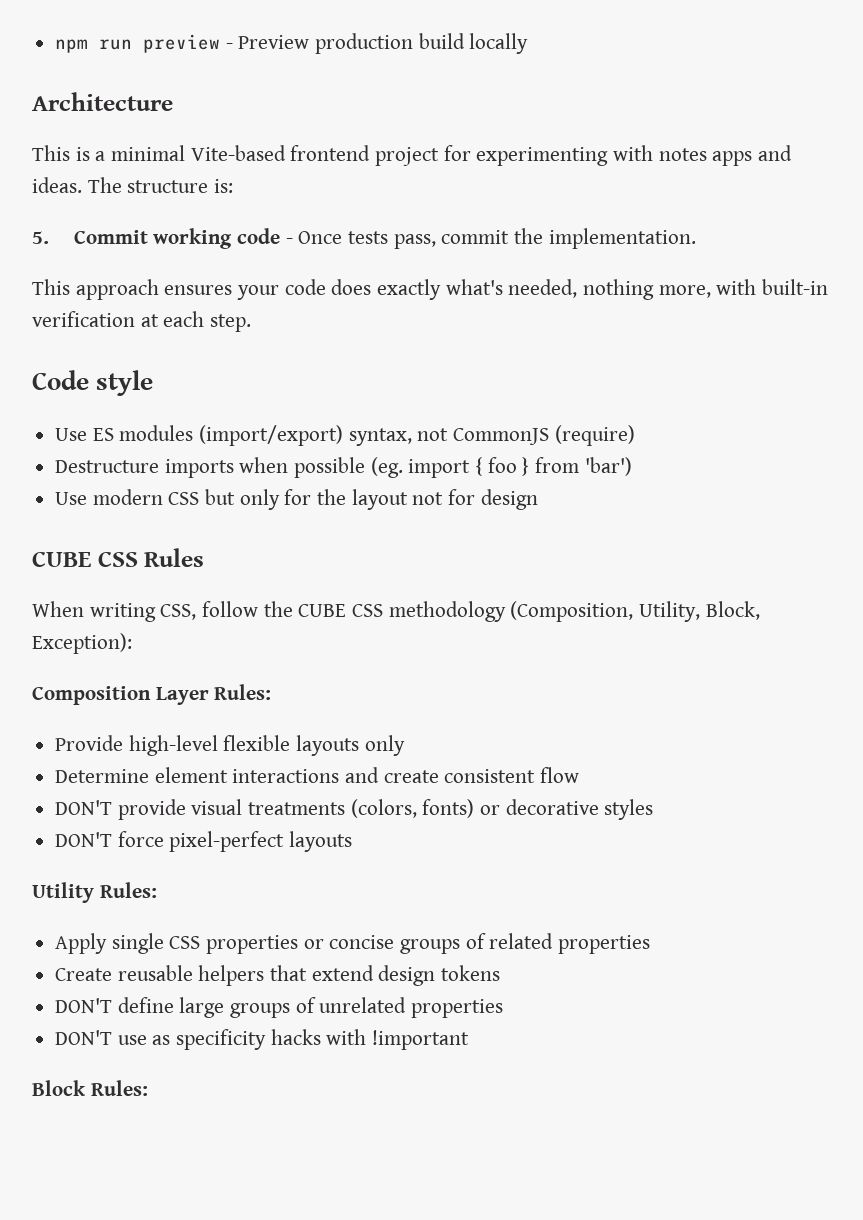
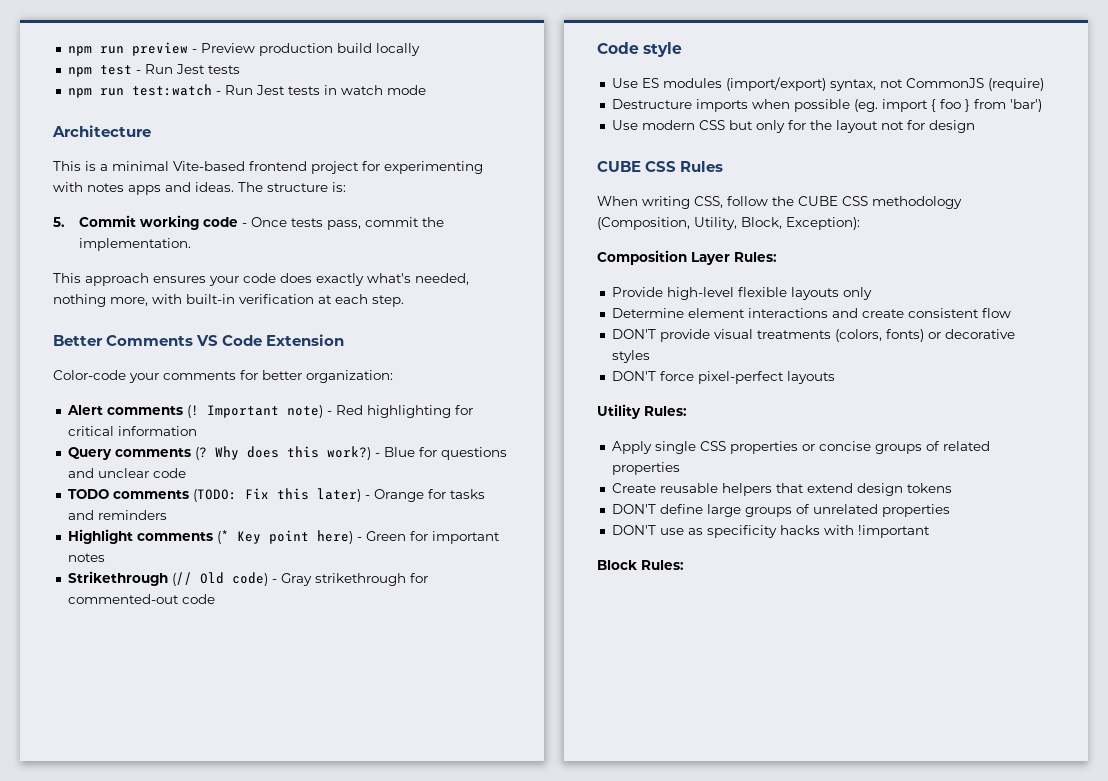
+ npm test - Run Jest tests
+ npm run test:watch - Run Jest tests in watch mode
+ Better Comments VS Code Extension
+ Color-code your comments for better organization:
+ Alert comments (! Important note) - Red highlighting for critical information
+ Query comments (? Why does this work?) - Blue for questions and unclear code
+ TODO comments (TODO: Fix this later) - Orange for tasks and reminders
+ Highlight comments (* Key point here) - Green for important notes
+ Strikethrough (// Old code) - Gray strikethrough for commented-out code

